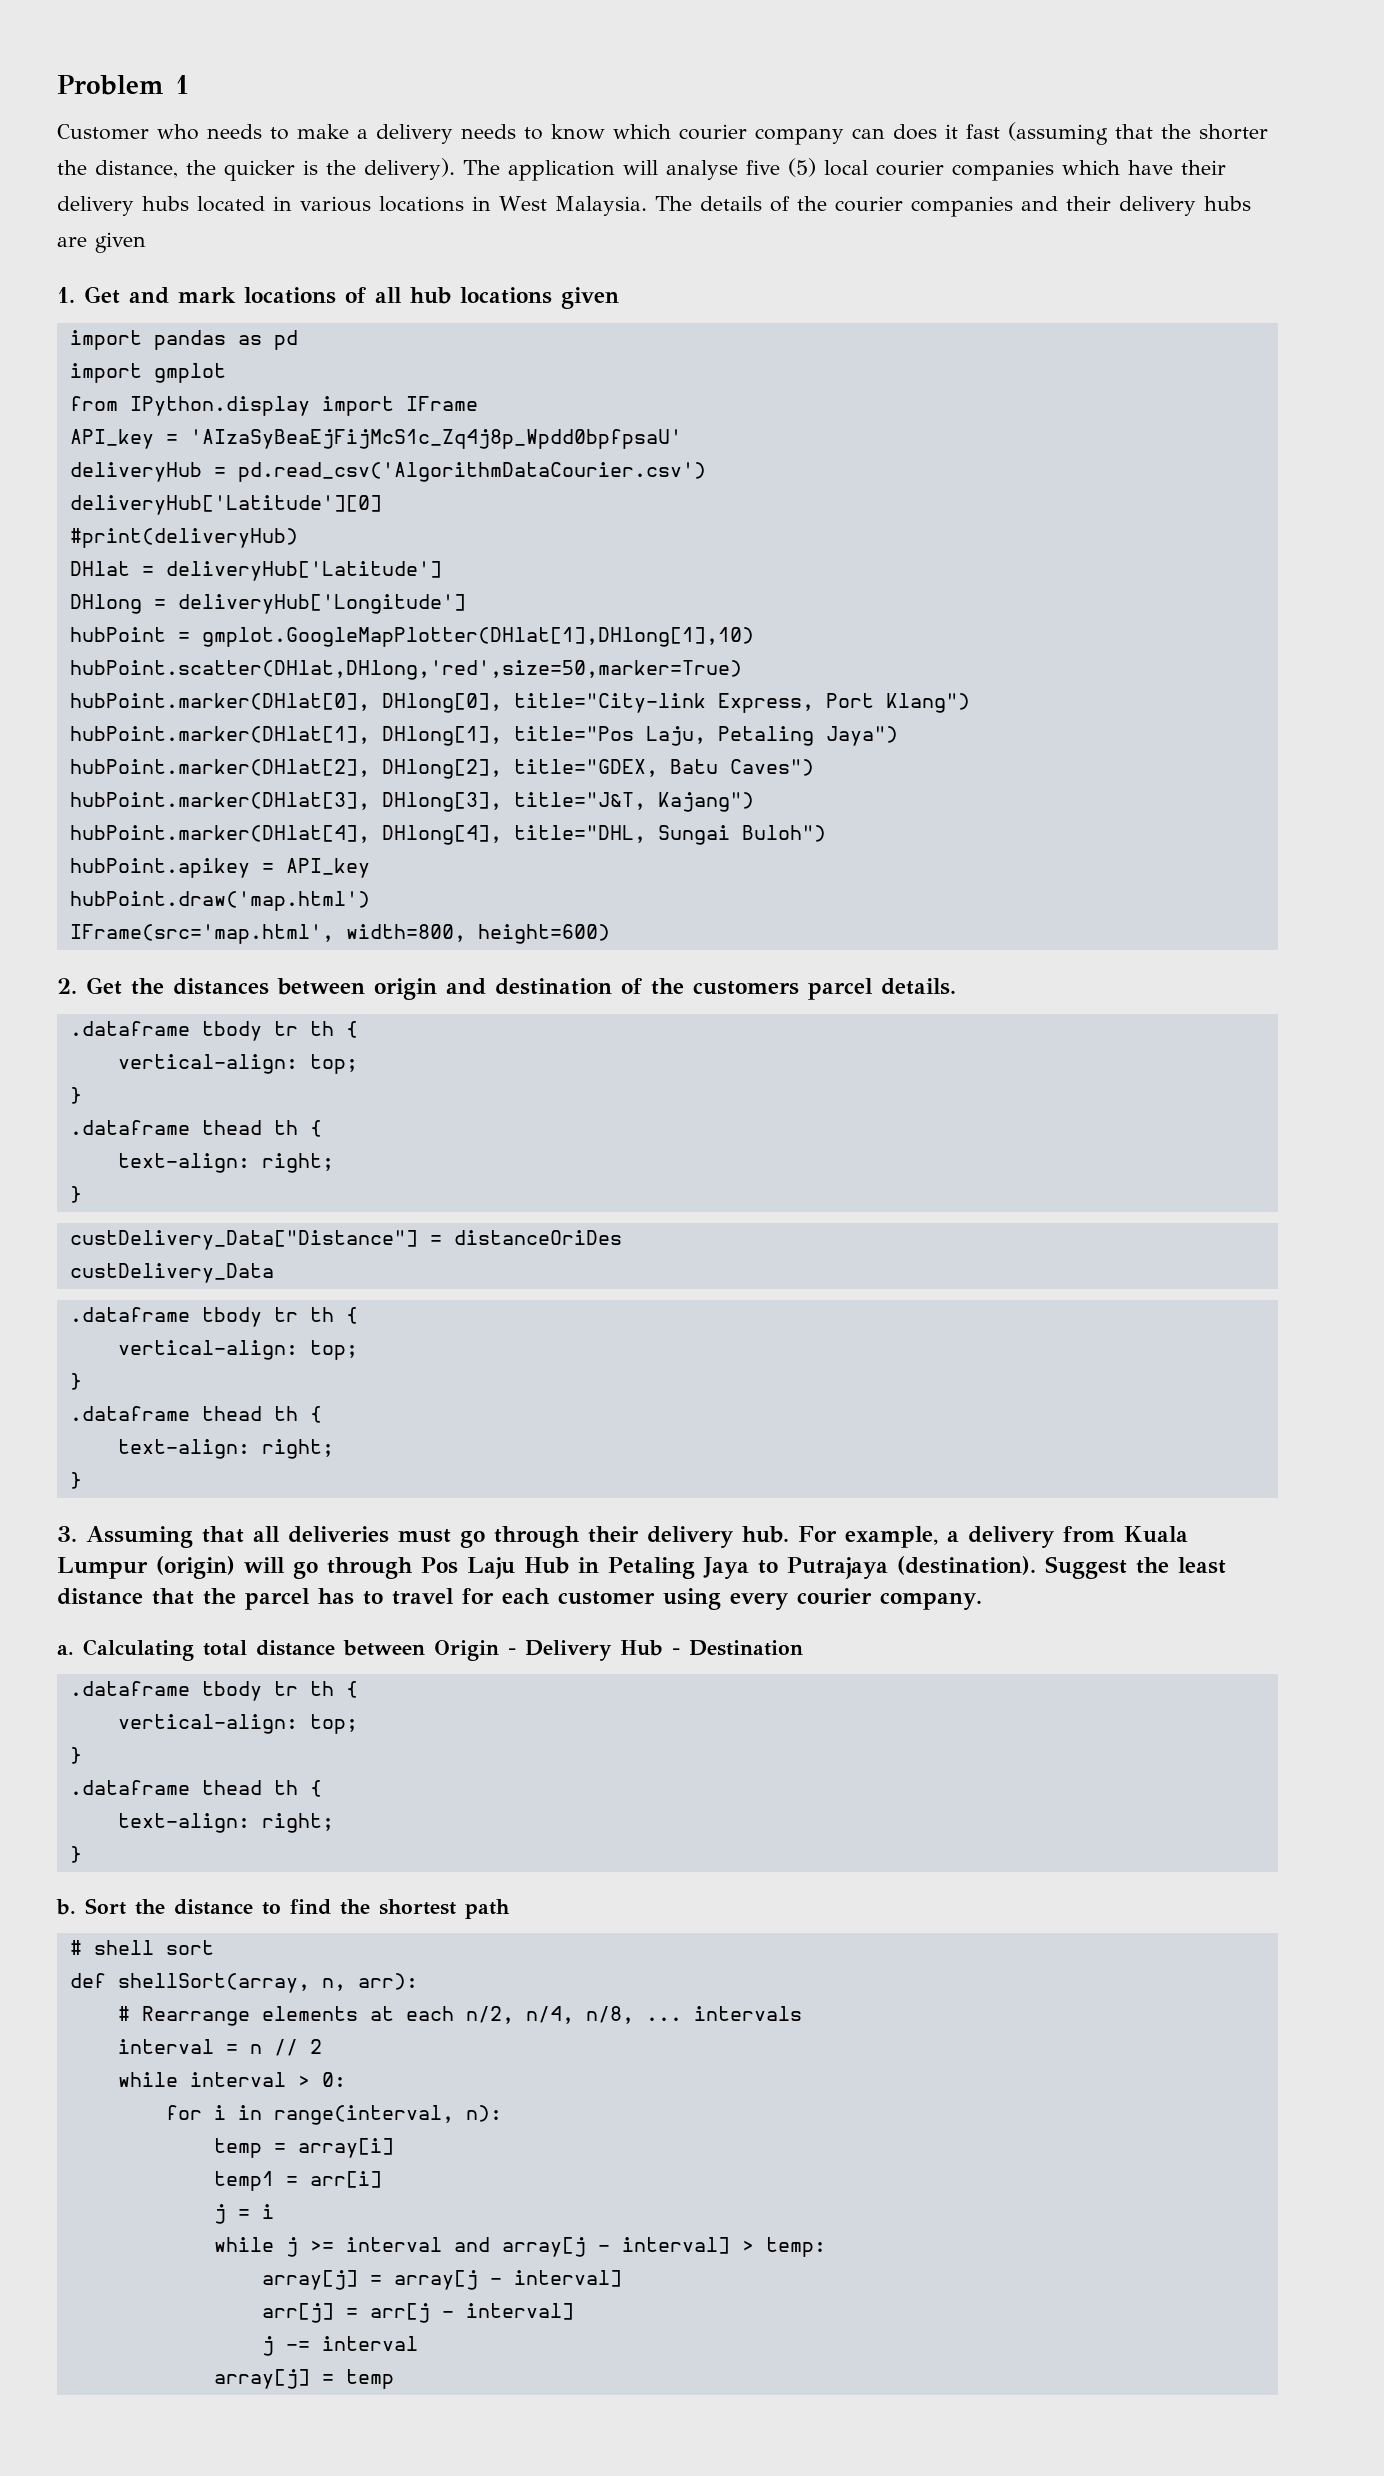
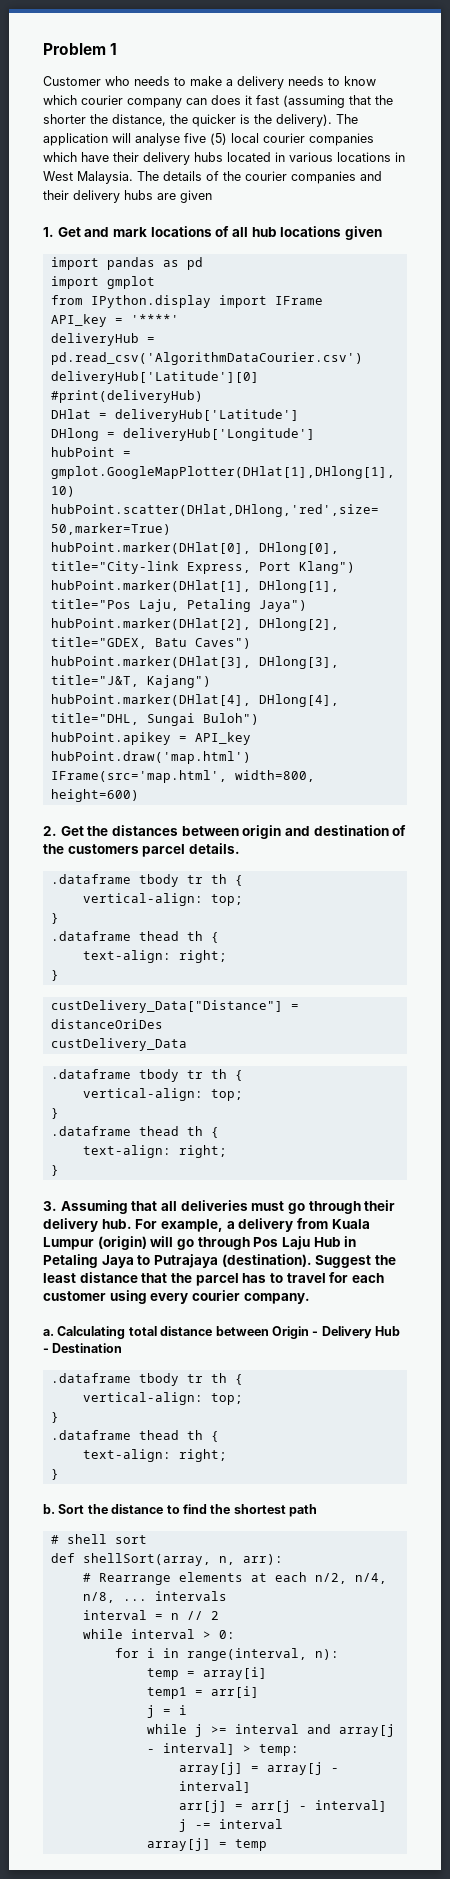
- API_key = 'AIzaSyBeaEjFijMcS1c_Zq4j8p_Wpdd0bpfpsaU'
+ API_key = '****'

